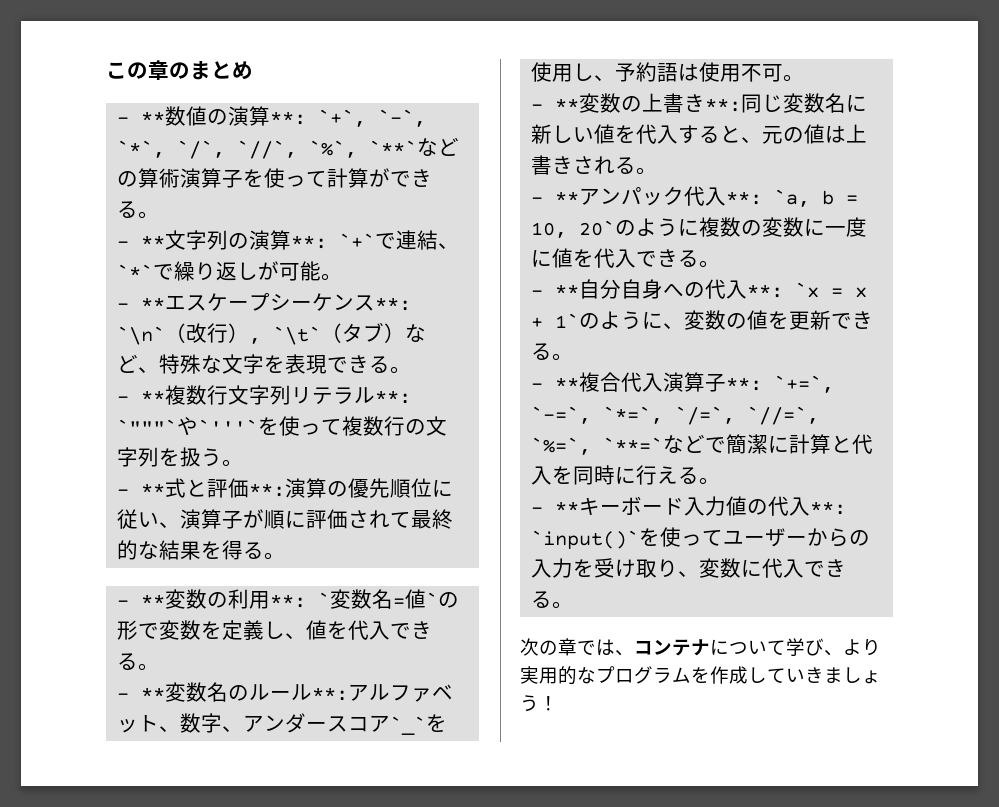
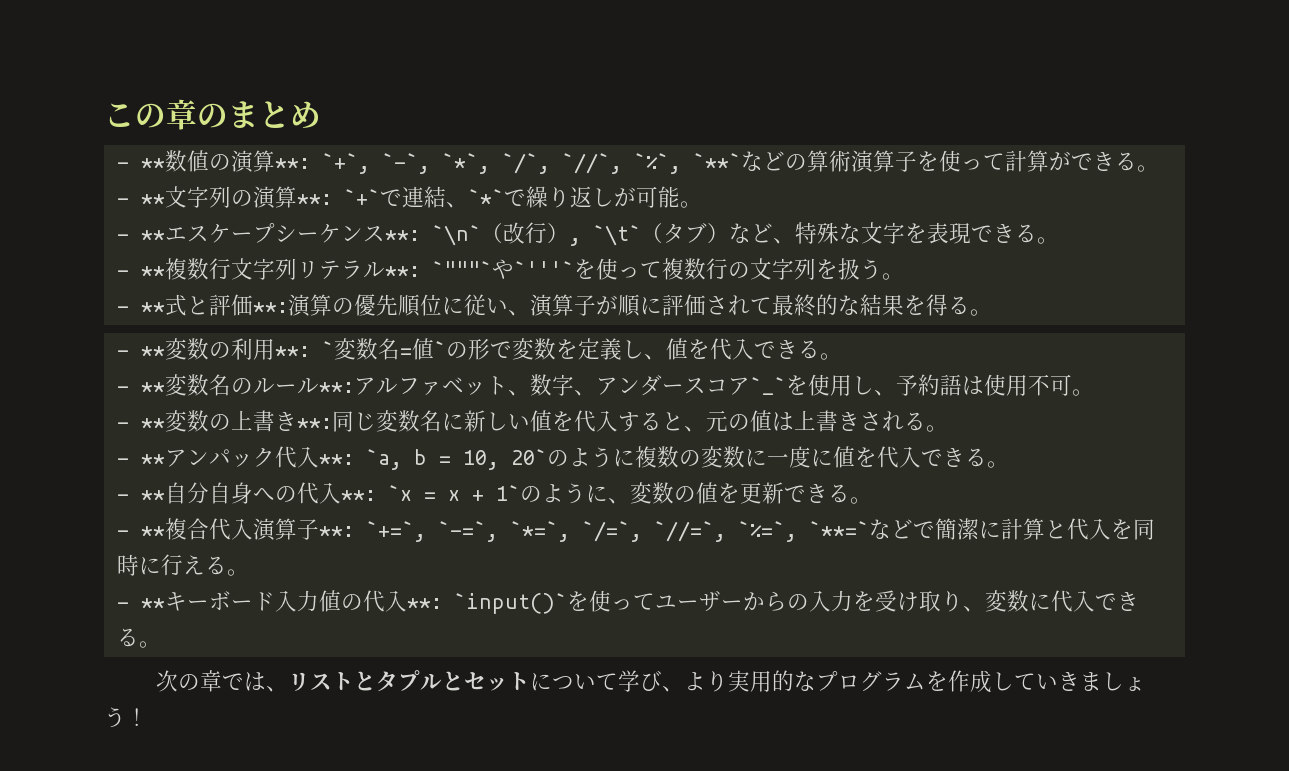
- 次の章では、コンテナについて学び、より実用的なプログラムを作成していきましょう！
+ 次の章では、リストとタプルとセットについて学び、より実用的なプログラムを作成していきましょう！

